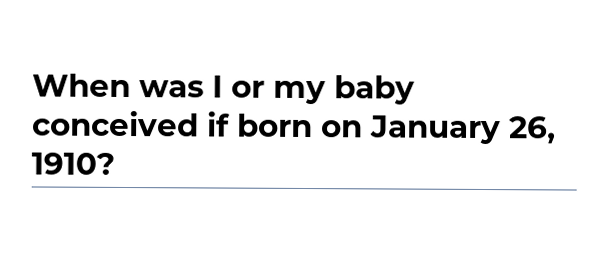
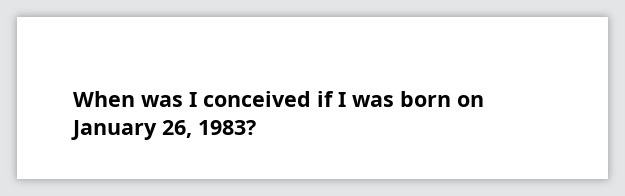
- When was I or my baby conceived if born on January 26, 1910?
+ When was I conceived if I was born on January 26, 1983?

